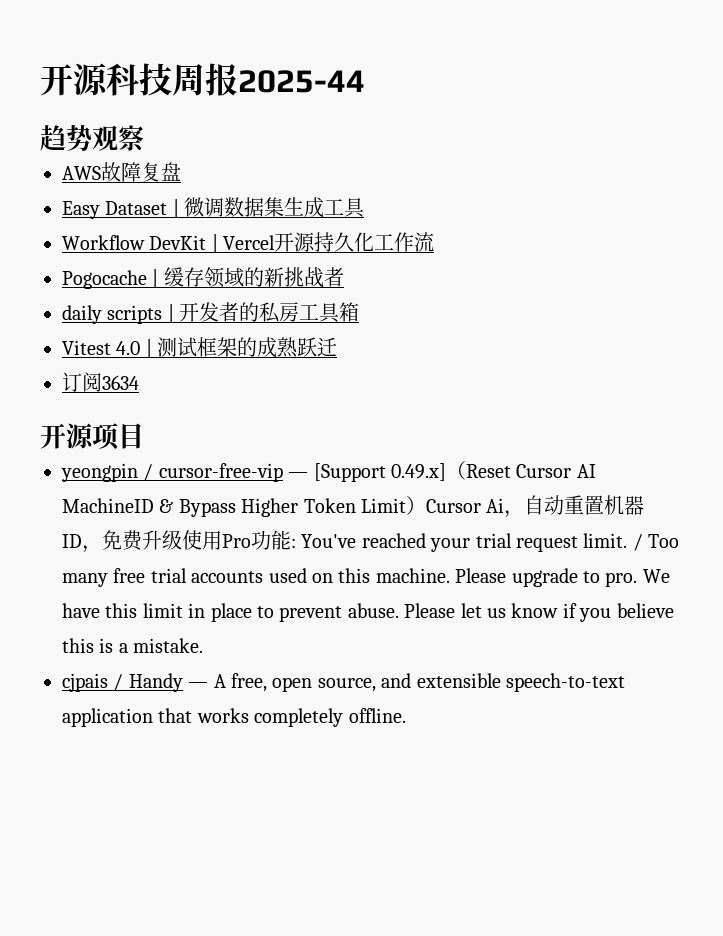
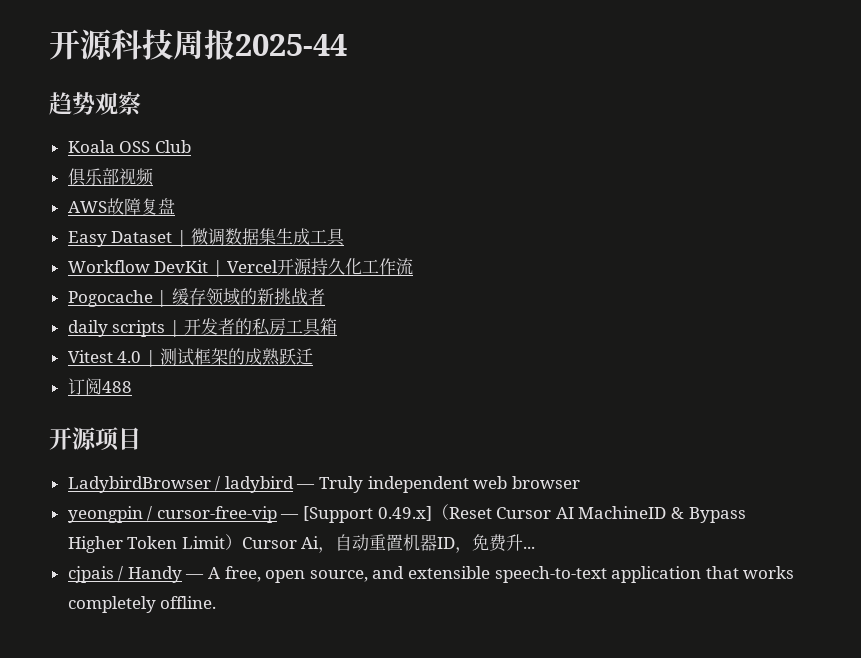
+ Koala OSS Club
+ 俱乐部视频
- 订阅3634
+ 订阅488
+ LadybirdBrowser / ladybird — Truly independent web browser
- yeongpin / cursor-free-vip — [Support 0.49.x]（Reset Cursor AI MachineID & Bypass Higher Token Limit）Cursor Ai，自动重置机器ID，免费升级使用Pro功能: You've reached your trial request limit. / Too many free trial accounts used on this machine. Please upgrade to pro. We have this limit in place to prevent abuse. Please let us know if you believe this is a mistake.
+ yeongpin / cursor-free-vip — [Support 0.49.x]（Reset Cursor AI MachineID & Bypass Higher Token Limit）Cursor Ai，自动重置机器ID，免费升...

